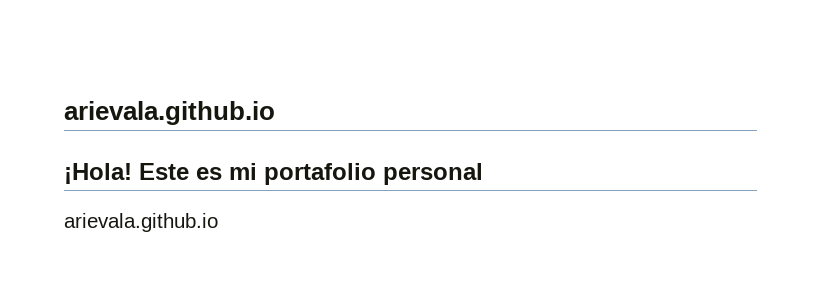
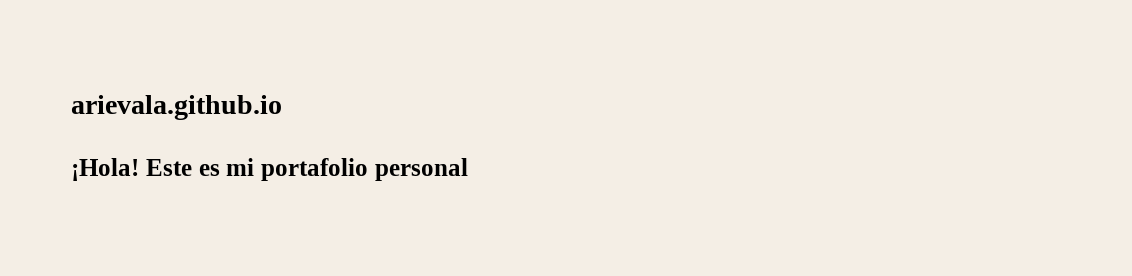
  Este es mi portafolio personal
- arievala.github.io

